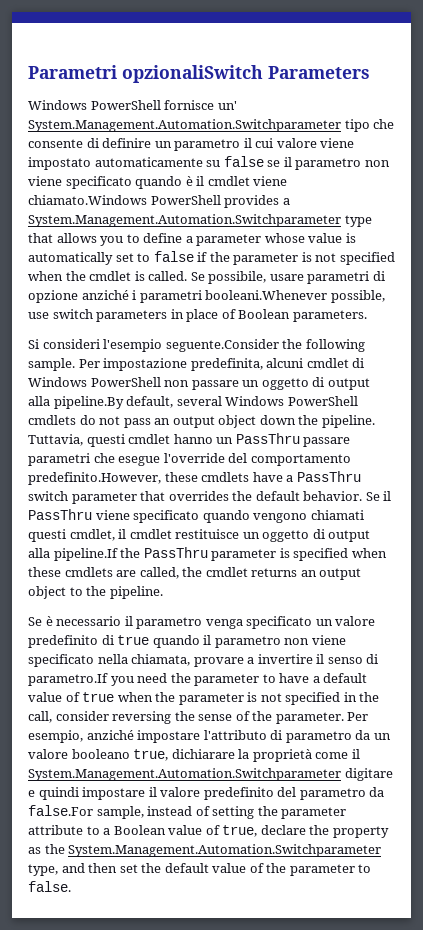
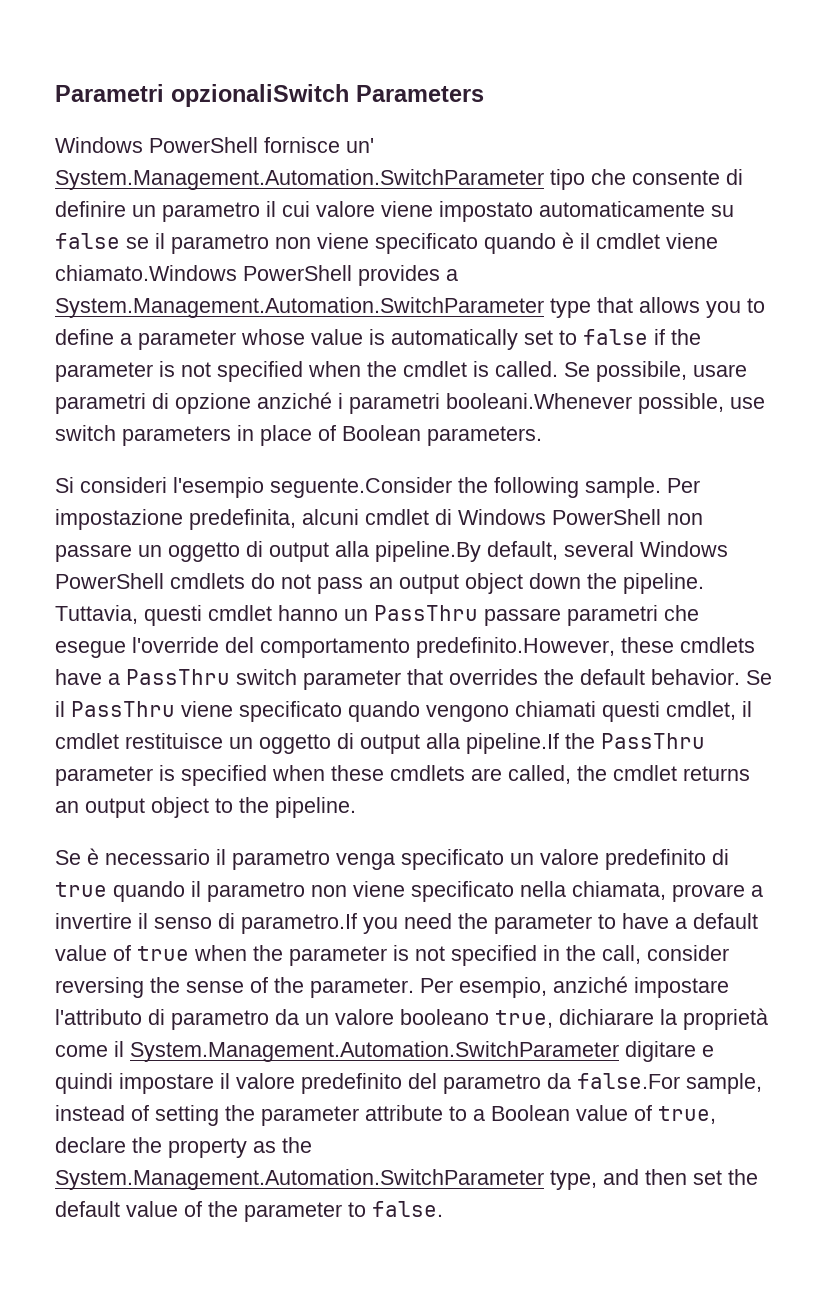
- Windows PowerShell fornisce un' System.Management.Automation.Switchparameter tipo che consente di definire un parametro il cui valore viene impostato automaticamente su false se il parametro non viene specificato quando è il cmdlet viene chiamato.Windows PowerShell provides a System.Management.Automation.Switchparameter type that allows you to define a parameter whose value is automatically set to false if the parameter is not specified when the cmdlet is called.
+ Windows PowerShell fornisce un' System.Management.Automation.SwitchParameter tipo che consente di definire un parametro il cui valore viene impostato automaticamente su false se il parametro non viene specificato quando è il cmdlet viene chiamato.Windows PowerShell provides a System.Management.Automation.SwitchParameter type that allows you to define a parameter whose value is automatically set to false if the parameter is not specified when the cmdlet is called.
- Per esempio, anziché impostare l'attributo di parametro da un valore booleano true, dichiarare la proprietà come il System.Management.Automation.Switchparameter digitare e quindi impostare il valore predefinito del parametro da false.For sample, instead of setting the parameter attribute to a Boolean value of true, declare the property as the System.Management.Automation.Switchparameter type, and then set the default value of the parameter to false.
+ Per esempio, anziché impostare l'attributo di parametro da un valore booleano true, dichiarare la proprietà come il System.Management.Automation.SwitchParameter digitare e quindi impostare il valore predefinito del parametro da false.For sample, instead of setting the parameter attribute to a Boolean value of true, declare the property as the System.Management.Automation.SwitchParameter type, and then set the default value of the parameter to false.

